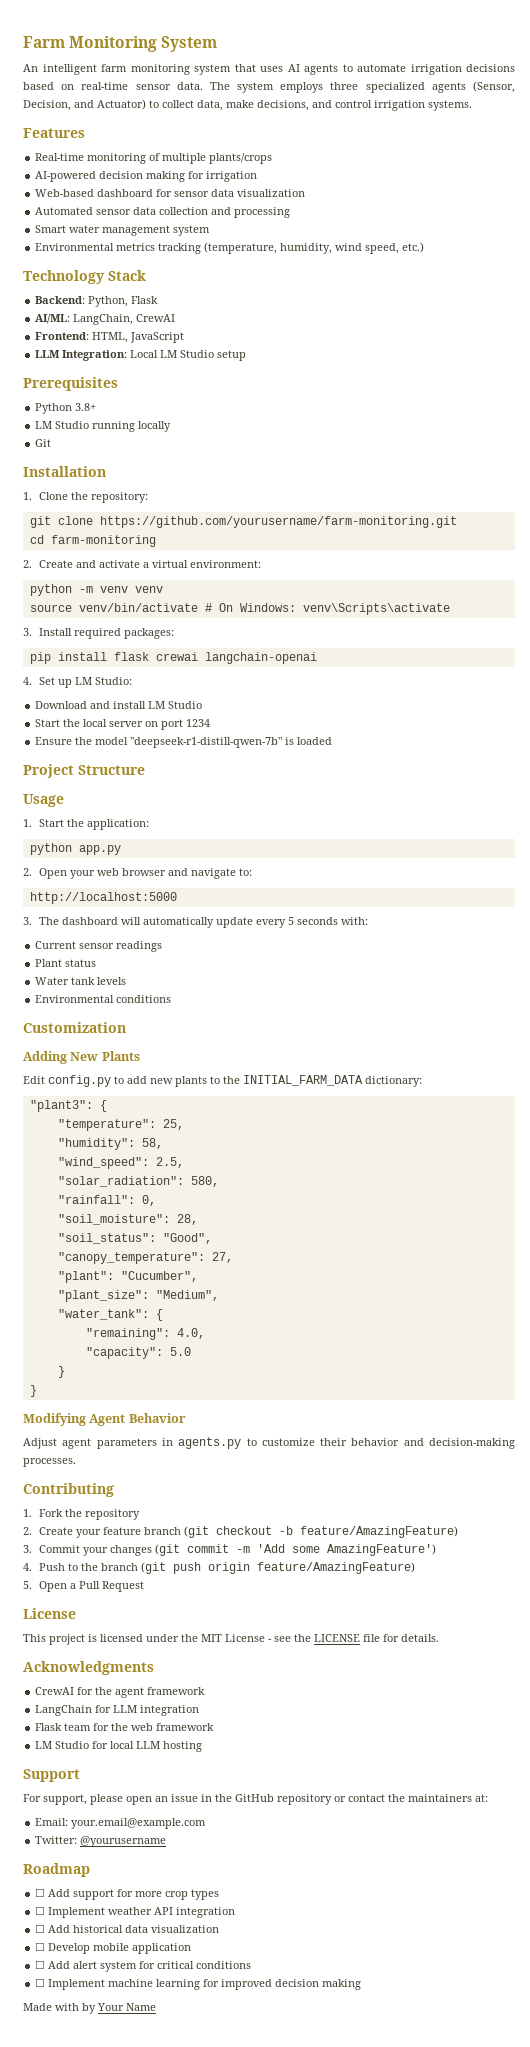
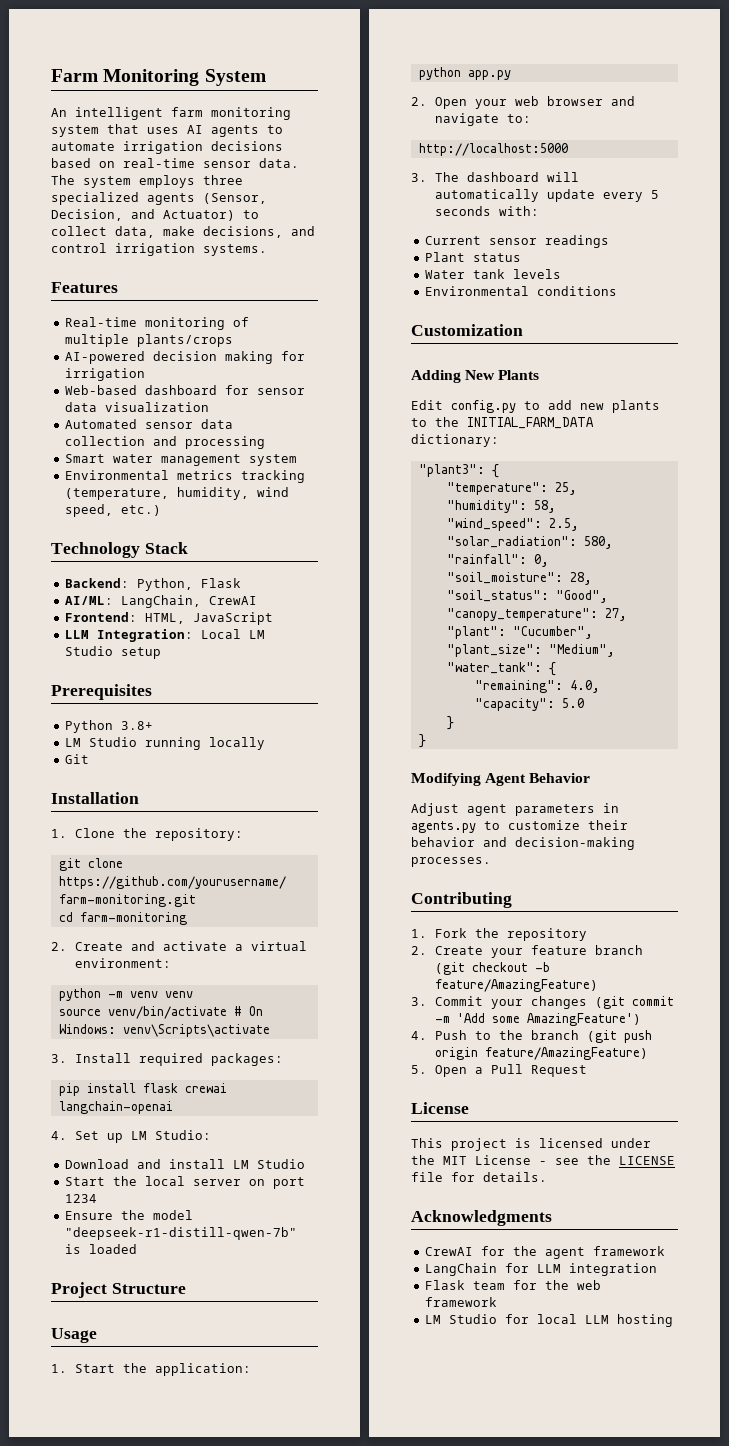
- Support
- For support, please open an issue in the GitHub repository or contact the maintainers at:
- Email: your.email@example.com
- Twitter: @yourusername
- Roadmap
- ☐ Add support for more crop types
- ☐ Implement weather API integration
- ☐ Add historical data visualization
- ☐ Develop mobile application
- ☐ Add alert system for critical conditions
- ☐ Implement machine learning for improved decision making
- Made with by Your Name

